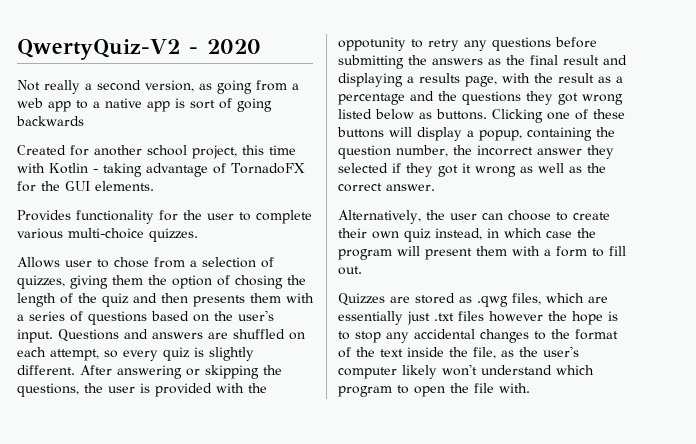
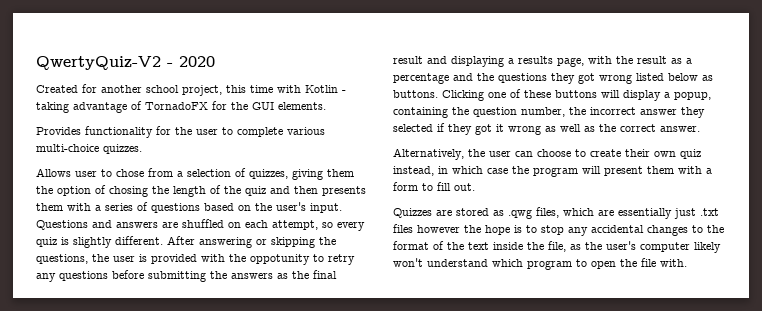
- Not really a second version, as going from a web app to a native app is sort of going backwards

